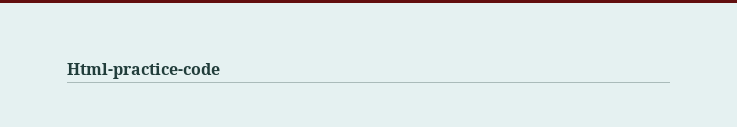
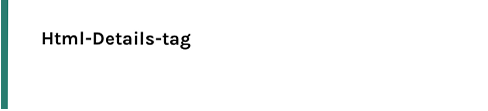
- Html-practice-code
+ Html-Details-tag

